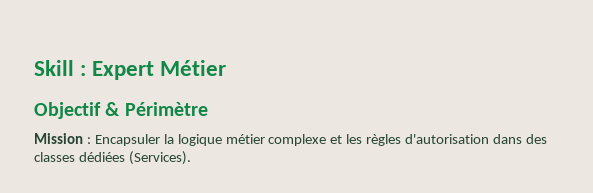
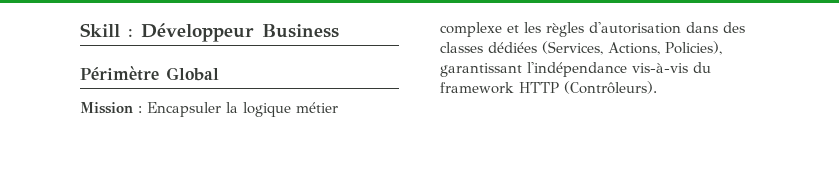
- Skill : Expert Métier
- Objectif & Périmètre
+ Skill : Développeur Business
+ Périmètre Global
- Mission : Encapsuler la logique métier complexe et les règles d'autorisation dans des classes dédiées (Services).
+ Mission : Encapsuler la logique métier complexe et les règles d'autorisation dans des classes dédiées (Services, Actions, Policies), garantissant l'indépendance vis-à-vis du framework HTTP (Contrôleurs).

